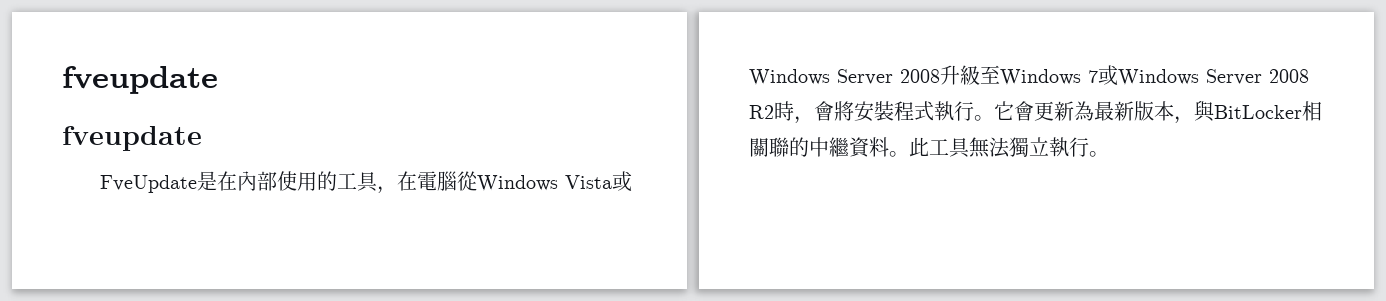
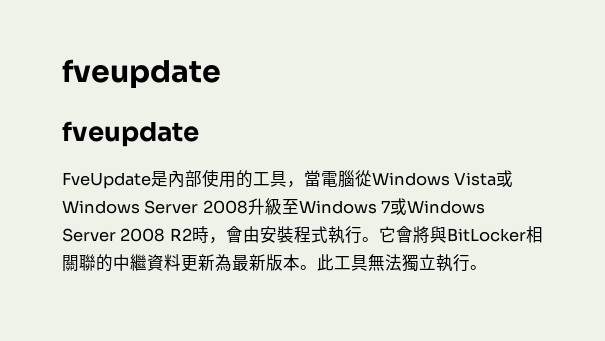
- FveUpdate是在內部使用的工具，在電腦從Windows Vista或Windows Server 2008升級至Windows 7或Windows Server 2008 R2時，會將安裝程式執行。
+ FveUpdate是內部使用的工具，當電腦從Windows Vista或Windows Server 2008升級至Windows 7或Windows Server 2008 R2時，會由安裝程式執行。
- 它會更新為最新版本，與BitLocker相關聯的中繼資料。
+ 它會將與BitLocker相關聯的中繼資料更新為最新版本。

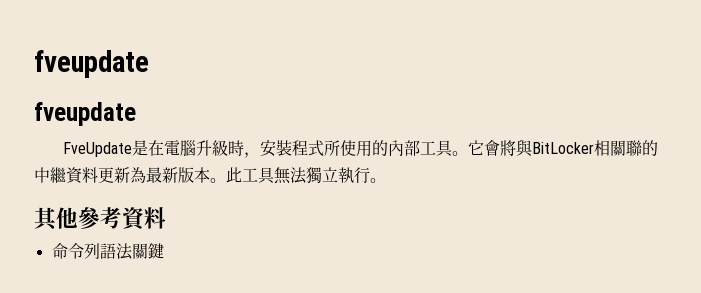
- FveUpdate是內部使用的工具，當電腦從Windows Vista或Windows Server 2008升級至Windows 7或Windows Server 2008 R2時，會由安裝程式執行。
+ FveUpdate是在電腦升級時，安裝程式所使用的內部工具。
+ 其他參考資料
+ 命令列語法關鍵

